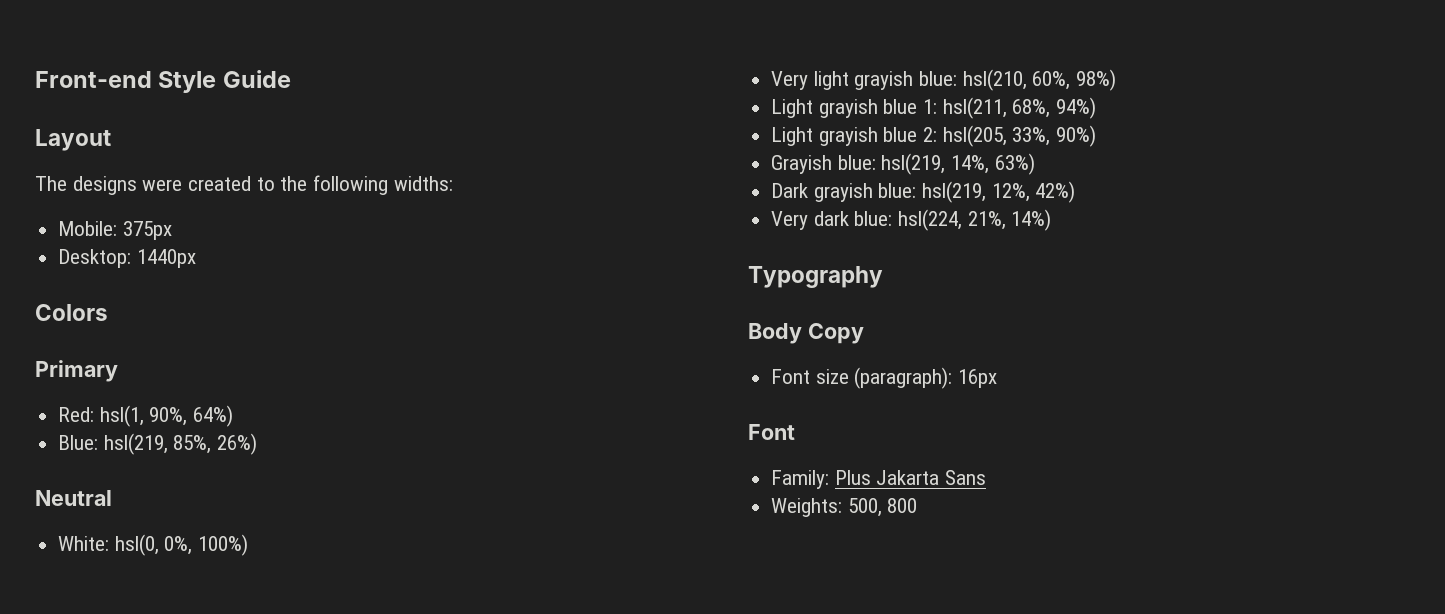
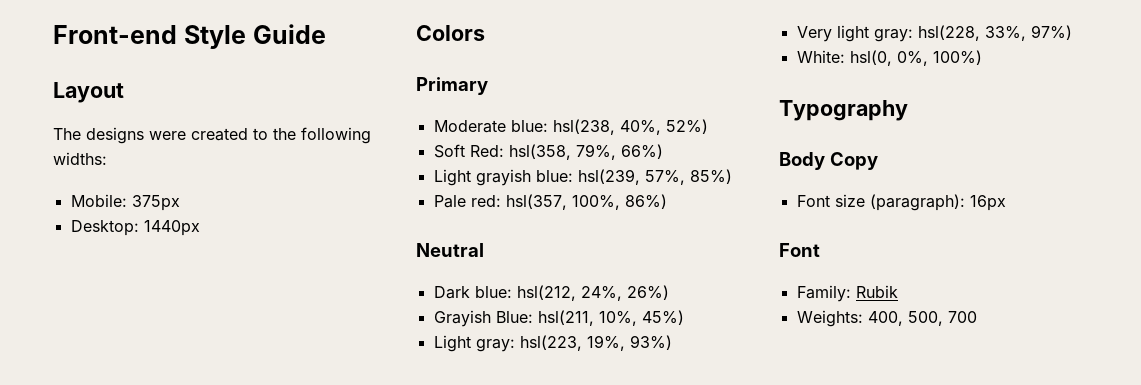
- Red: hsl(1, 90%, 64%)
- Blue: hsl(219, 85%, 26%)
+ Moderate blue: hsl(238, 40%, 52%)
+ Soft Red: hsl(358, 79%, 66%)
+ Light grayish blue: hsl(239, 57%, 85%)
+ Pale red: hsl(357, 100%, 86%)
  Neutral
+ Dark blue: hsl(212, 24%, 26%)
+ Grayish Blue: hsl(211, 10%, 45%)
+ Light gray: hsl(223, 19%, 93%)
+ Very light gray: hsl(228, 33%, 97%)
  White: hsl(0, 0%, 100%)
- Very light grayish blue: hsl(210, 60%, 98%)
- Light grayish blue 1: hsl(211, 68%, 94%)
- Light grayish blue 2: hsl(205, 33%, 90%)
- Grayish blue: hsl(219, 14%, 63%)
- Dark grayish blue: hsl(219, 12%, 42%)
- Very dark blue: hsl(224, 21%, 14%)
- Family: Plus Jakarta Sans
- Weights: 500, 800
+ Family: Rubik
+ Weights: 400, 500, 700

